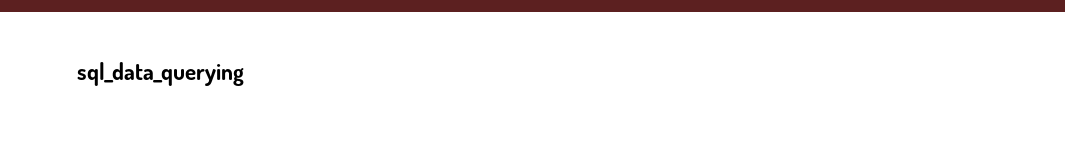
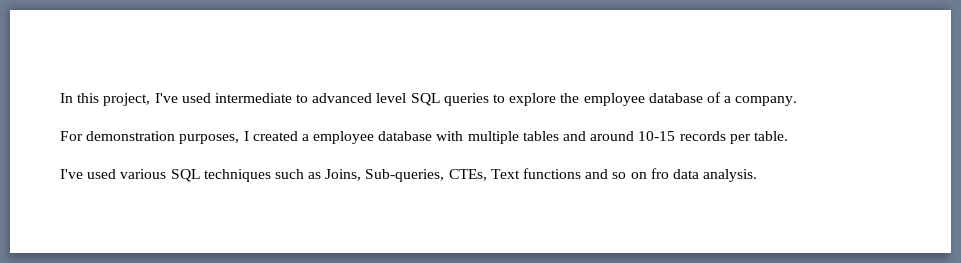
- sql_data_querying
+ In this project, I've used intermediate to advanced level SQL queries to explore the employee database of a company.
+ For demonstration purposes, I created a employee database with multiple tables and around 10-15 records per table.
+ I've used various SQL techniques such as Joins, Sub-queries, CTEs, Text functions and so on fro data analysis.

